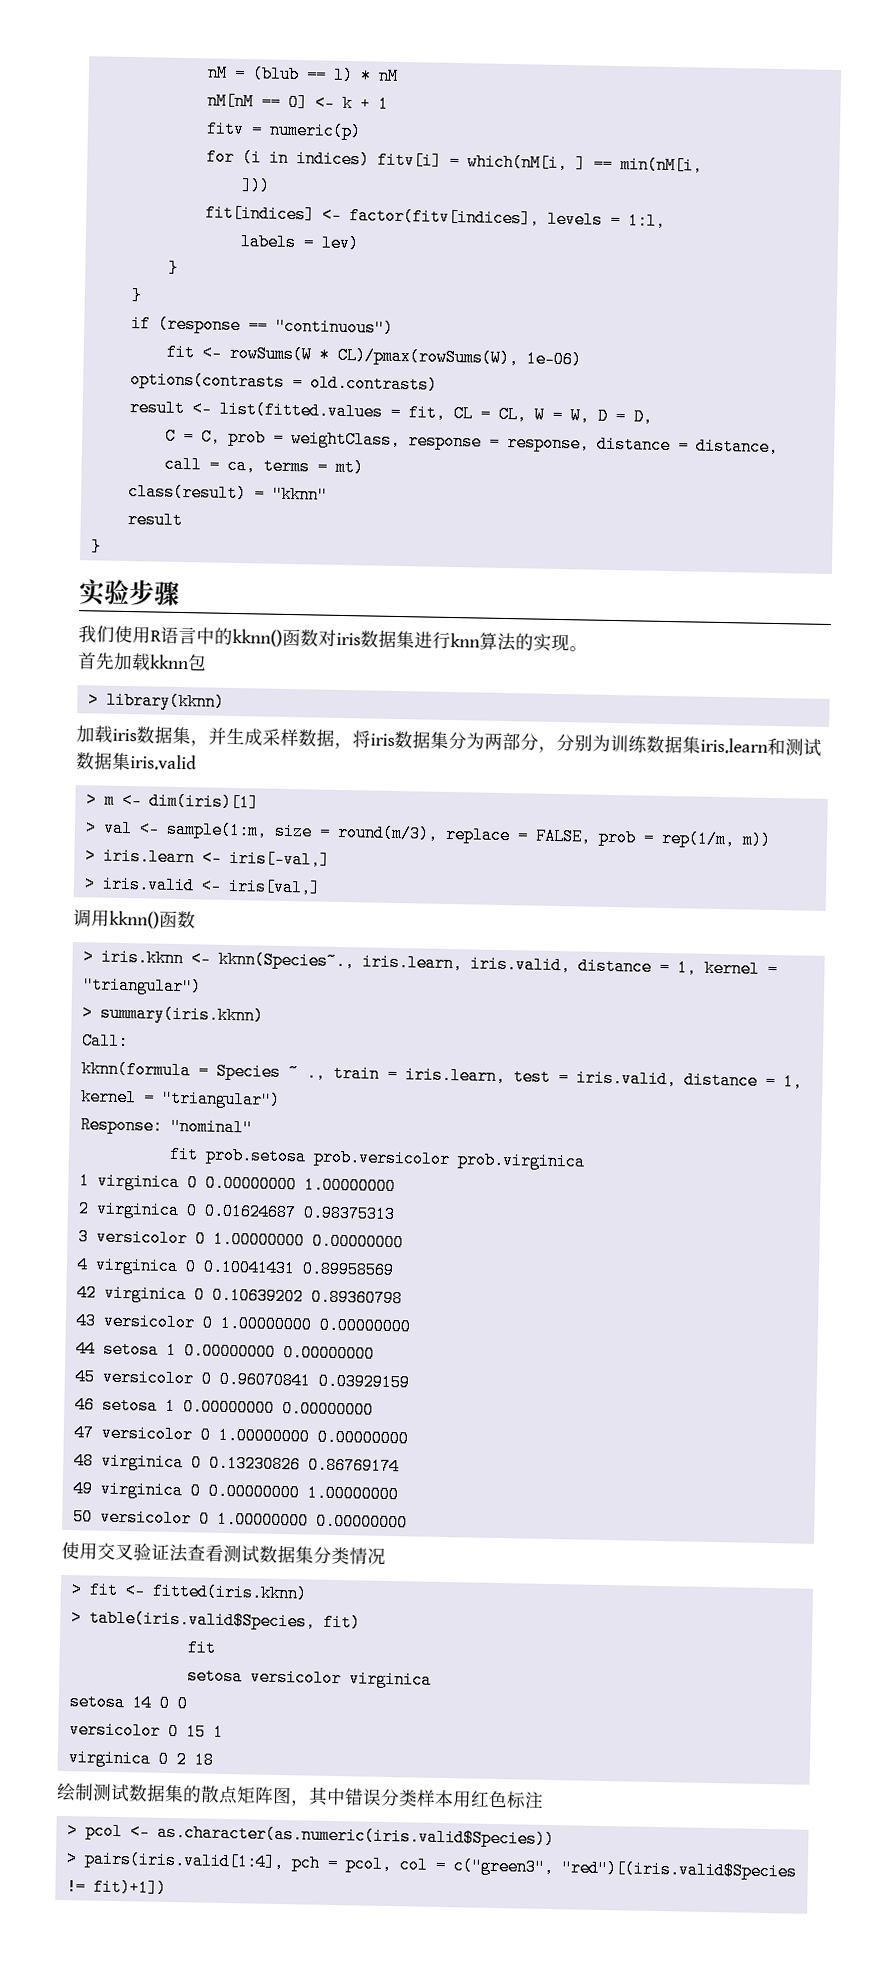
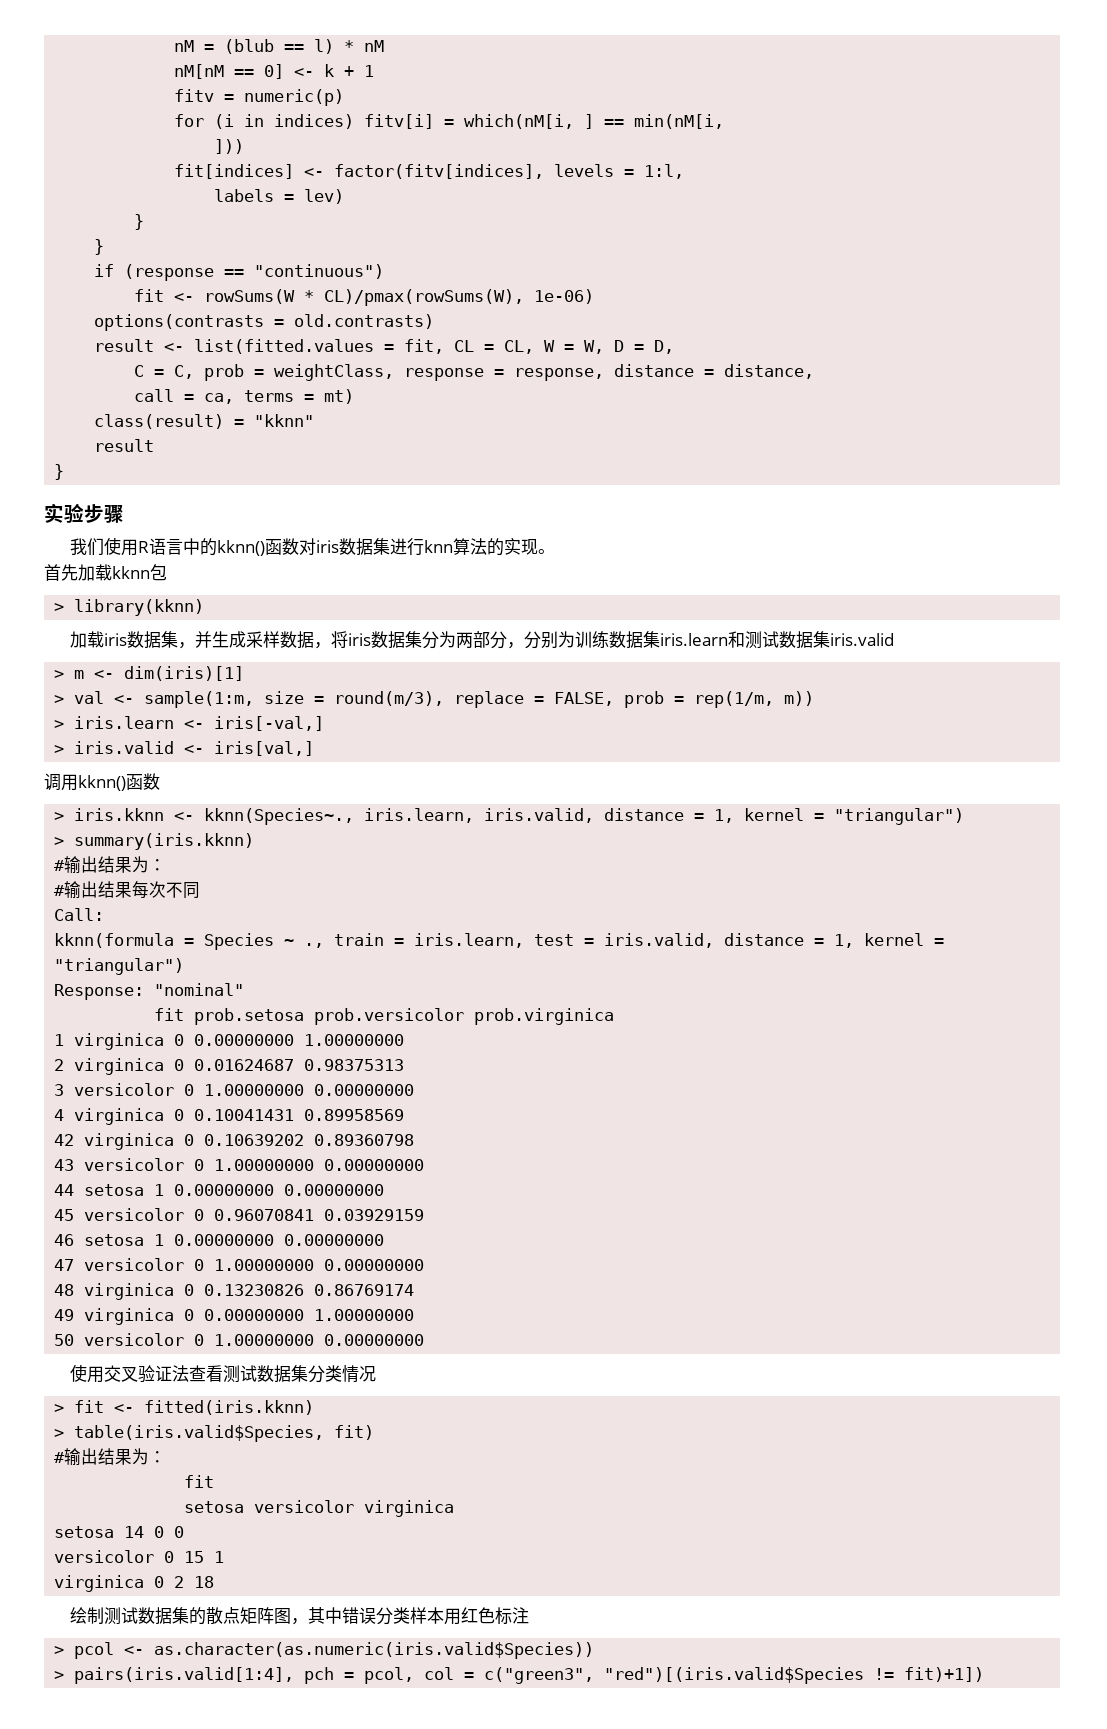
  > summary(iris.kknn)
+ #输出结果为：
+ #输出结果每次不同
  > table(iris.valid$Species, fit)
+ #输出结果为：

